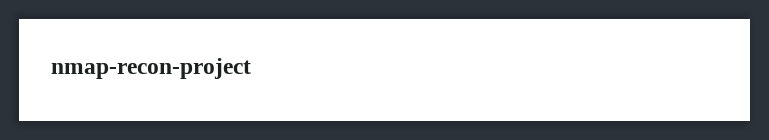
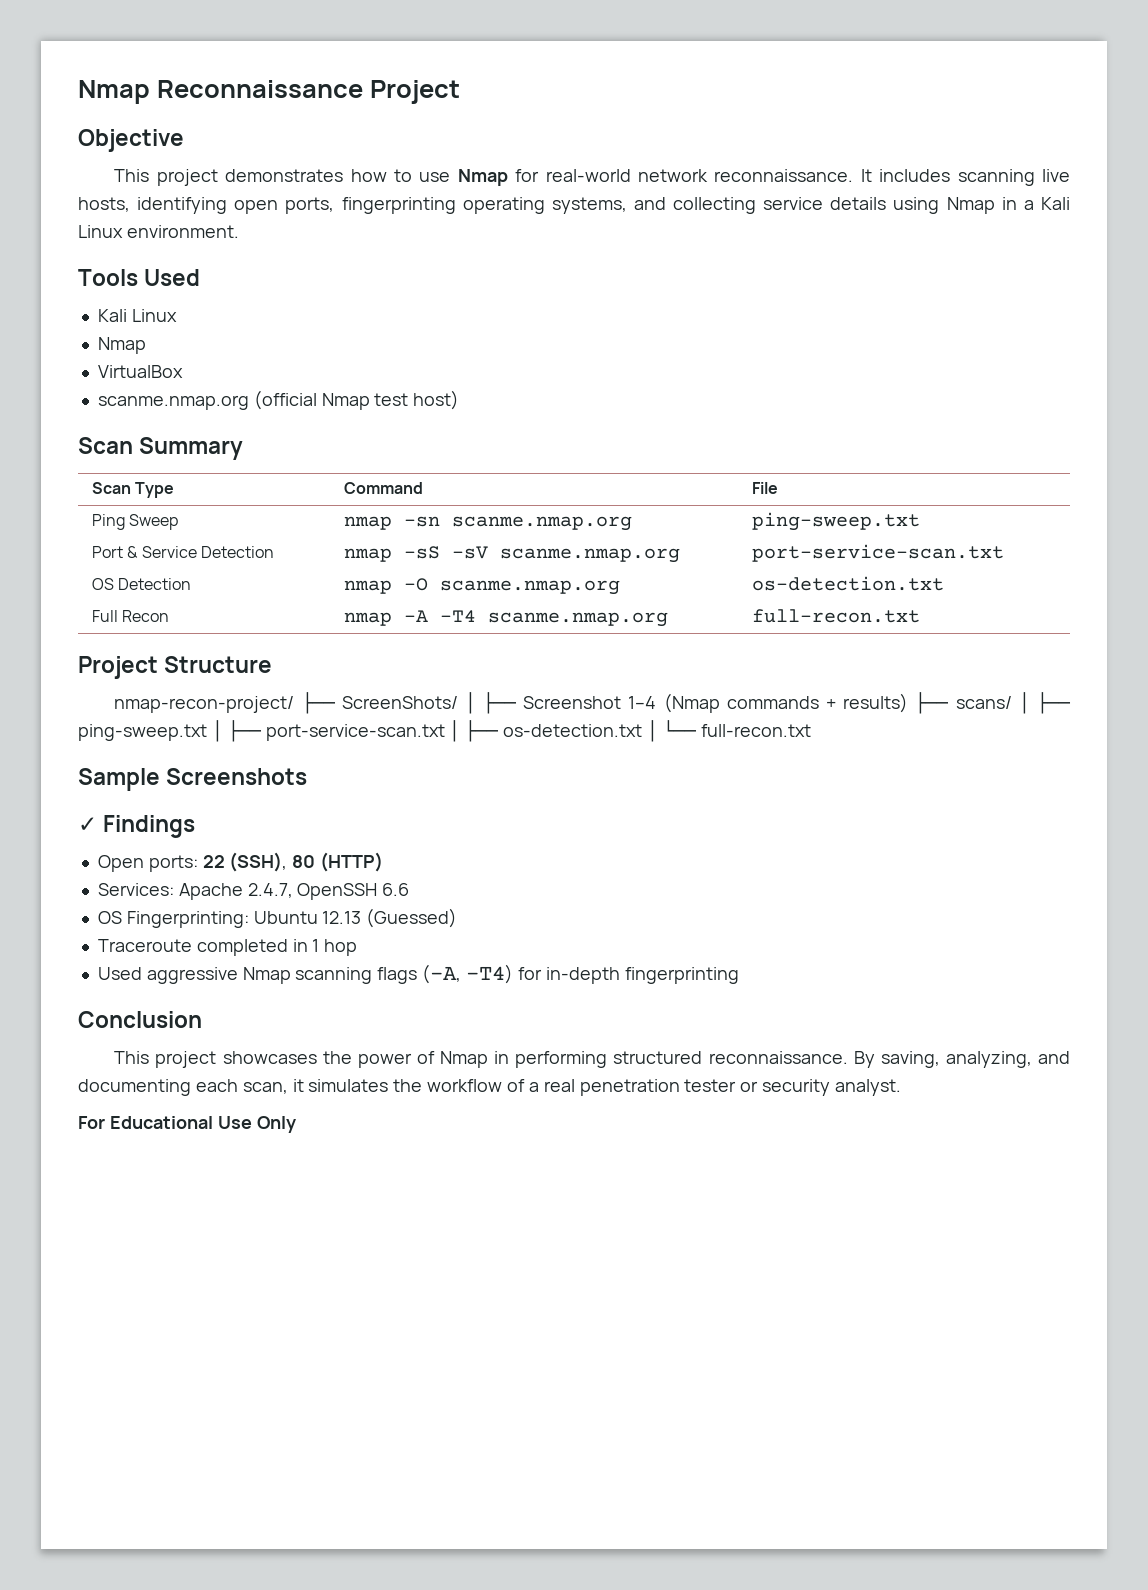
- nmap-recon-project
+ Nmap Reconnaissance Project
+ Objective
+ This project demonstrates how to use Nmap for real-world network reconnaissance. It includes scanning live hosts, identifying open ports, fingerprinting operating systems, and collecting service details using Nmap in a Kali Linux environment.
+ Tools Used
+ Kali Linux
+ Nmap
+ VirtualBox
+ scanme.nmap.org (official Nmap test host)
+ Scan Summary
+ Scan Type | Command | File
+ Ping Sweep | nmap -sn scanme.nmap.org | ping-sweep.txt
+ Port & Service Detection | nmap -sS -sV scanme.nmap.org | port-service-scan.txt
+ OS Detection | nmap -O scanme.nmap.org | os-detection.txt
+ Full Recon | nmap -A -T4 scanme.nmap.org | full-recon.txt
+ Project Structure
+ nmap-recon-project/ ├── ScreenShots/ │ ├── Screenshot 1–4 (Nmap commands + results) ├── scans/ │ ├── ping-sweep.txt │ ├── port-service-scan.txt │ ├── os-detection.txt │ └── full-recon.txt
+ Sample Screenshots
+ ✓ Findings
+ Open ports: 22 (SSH), 80 (HTTP)
+ Services: Apache 2.4.7, OpenSSH 6.6
+ OS Fingerprinting: Ubuntu 12.13 (Guessed)
+ Traceroute completed in 1 hop
+ Used aggressive Nmap scanning flags (-A, -T4) for in-depth fingerprinting
+ Conclusion
+ This project showcases the power of Nmap in performing structured reconnaissance. By saving, analyzing, and documenting each scan, it simulates the workflow of a real penetration tester or security analyst.
+ For Educational Use Only

